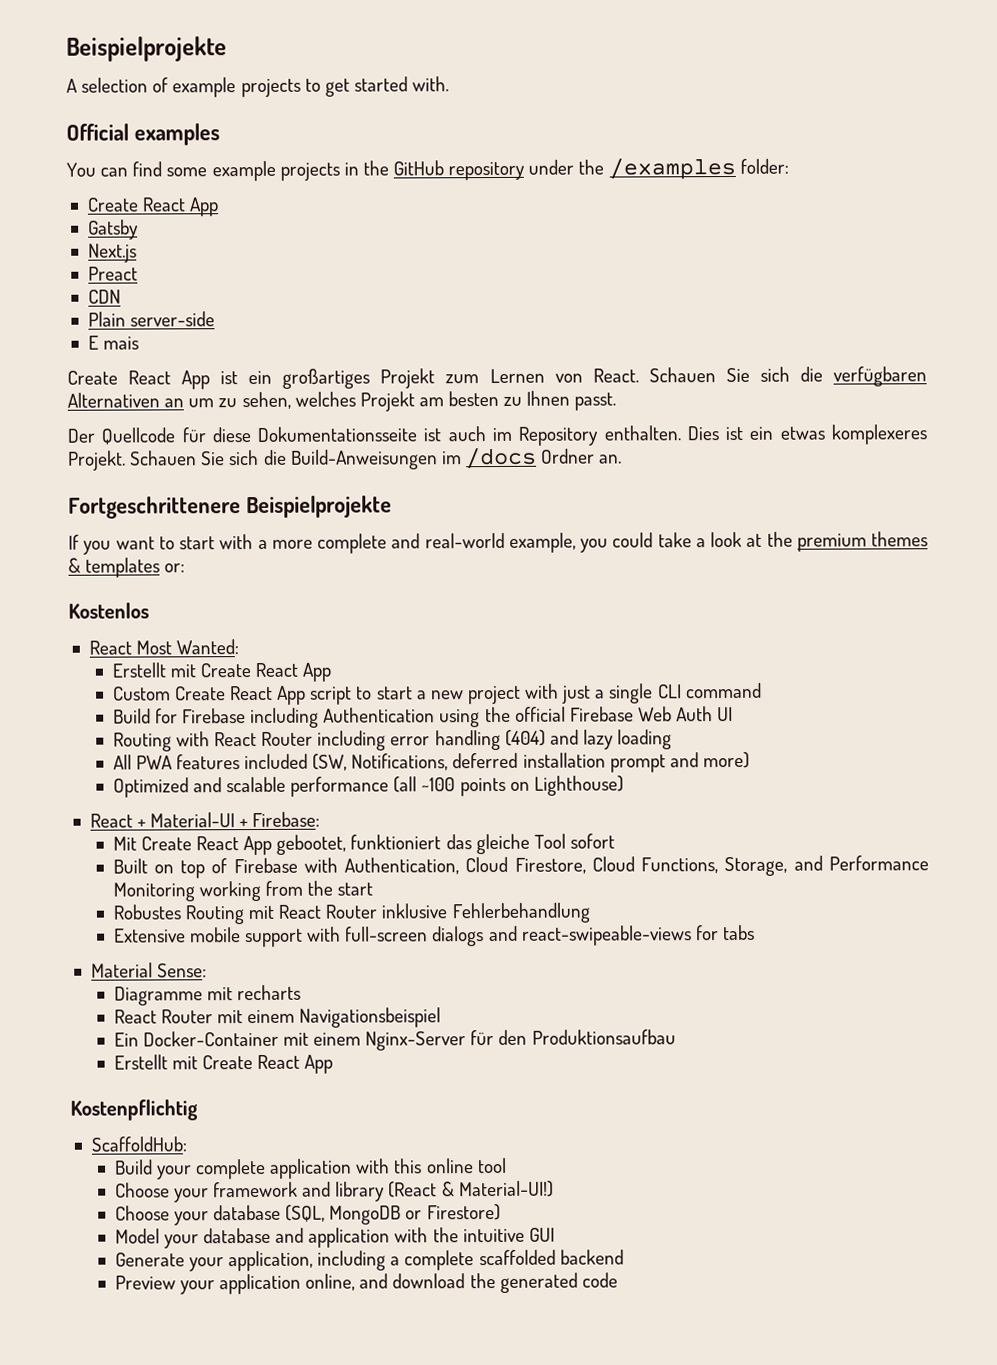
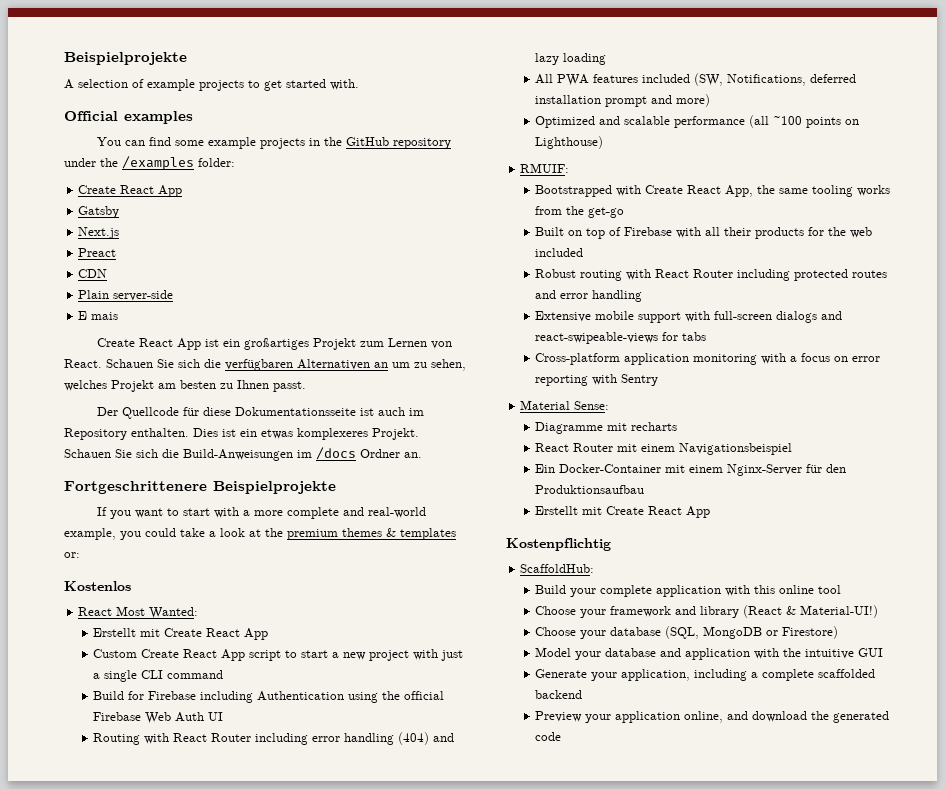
- React + Material-UI + Firebase:
- Mit Create React App gebootet, funktioniert das gleiche Tool sofort
+ RMUIF:
+ Bootstrapped with Create React App, the same tooling works from the get-go
- Built on top of Firebase with Authentication, Cloud Firestore, Cloud Functions, Storage, and Performance Monitoring working from the start
- Robustes Routing mit React Router inklusive Fehlerbehandlung
+ Built on top of Firebase with all their products for the web included
+ Robust routing with React Router including protected routes and error handling
+ Cross-platform application monitoring with a focus on error reporting with Sentry

